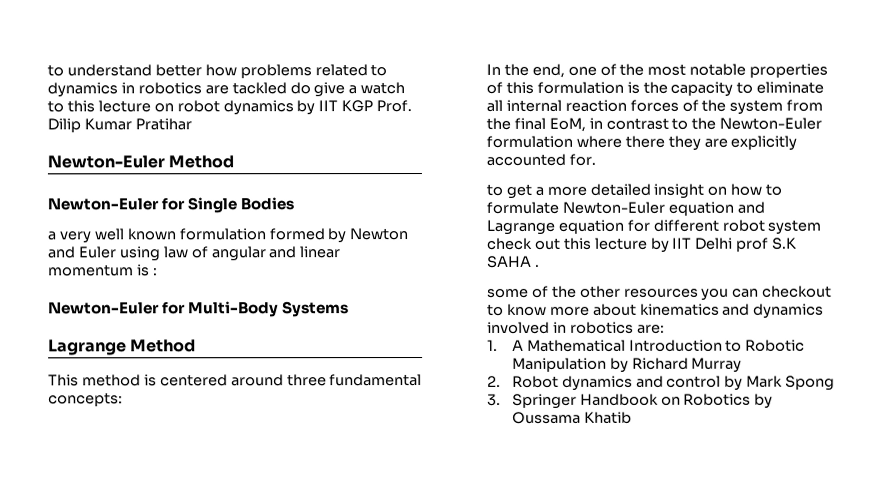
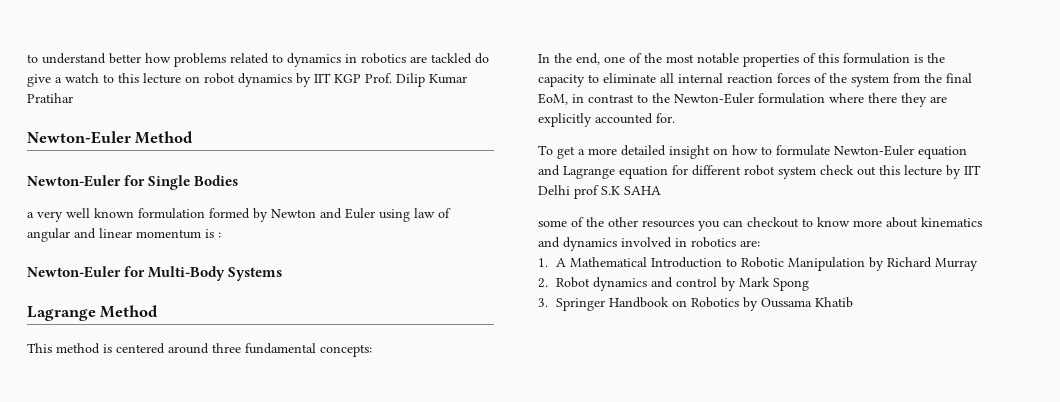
- to get a more detailed insight on how to formulate Newton-Euler equation and Lagrange equation for different robot system check out this lecture by IIT Delhi prof S.K SAHA .
+ To get a more detailed insight on how to formulate Newton-Euler equation and Lagrange equation for different robot system check out this lecture by IIT Delhi prof S.K SAHA

